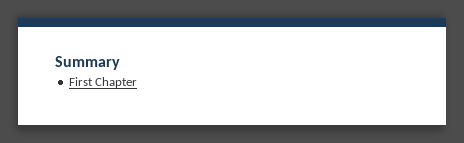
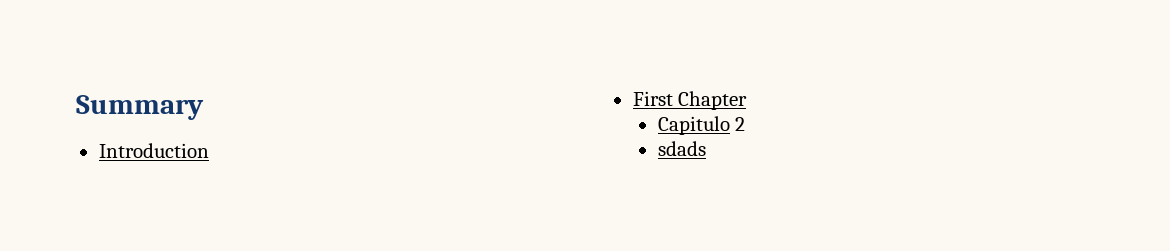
+ Introduction
+ Capitulo 2
+ sdads

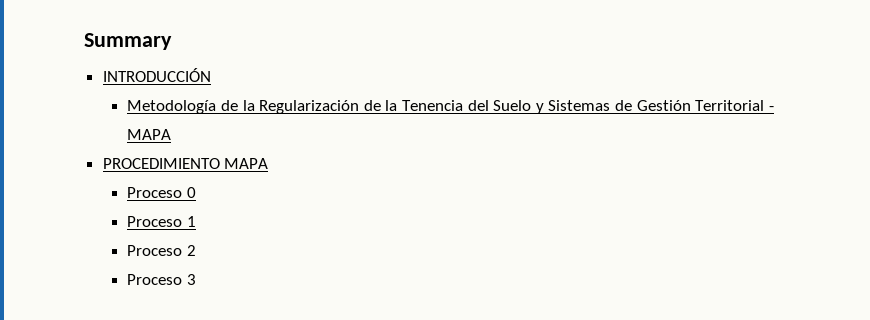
- Introduction
- First Chapter
- Capitulo 2
+ INTRODUCCIÓN
+ Metodología de la Regularización de la Tenencia del Suelo y Sistemas de Gestión Territorial - MAPA
+ PROCEDIMIENTO MAPA
+ Proceso 0
+ Proceso 1
+ Proceso 2
- sdads
+ Proceso 3

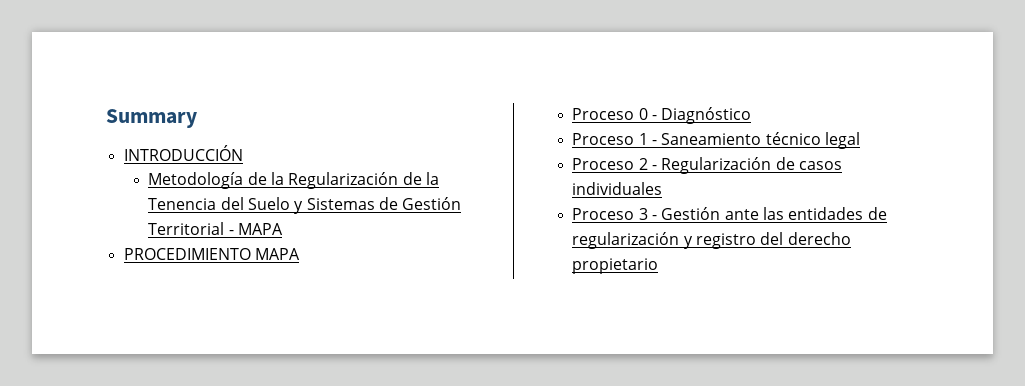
- Proceso 0
+ Proceso 0 - Diagnóstico
- Proceso 1
- Proceso 2
- Proceso 3
+ Proceso 1 - Saneamiento técnico legal
+ Proceso 2 - Regularización de casos individuales
+ Proceso 3 - Gestión ante las entidades de regularización y registro del derecho propietario

